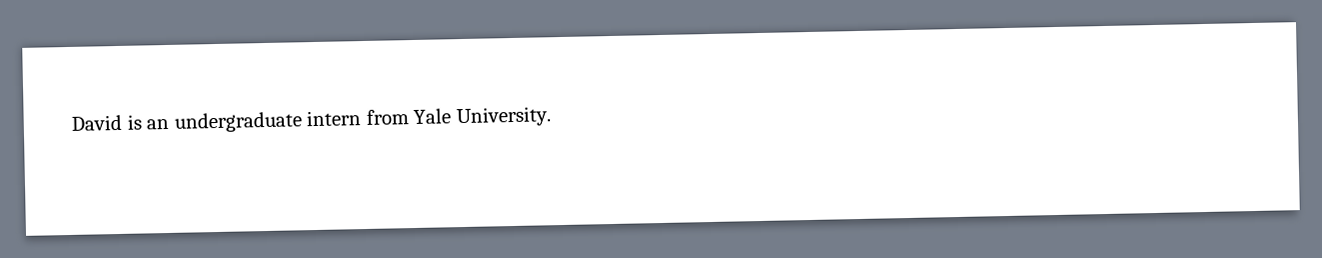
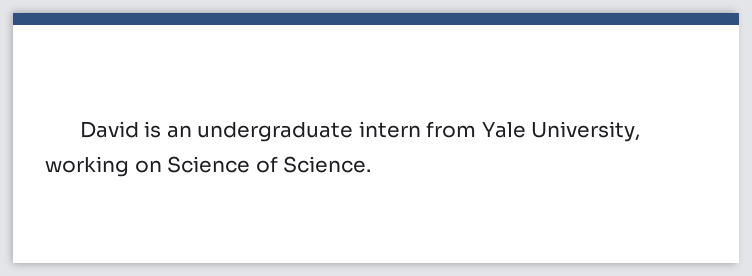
- David is an undergraduate intern from Yale University.
+ David is an undergraduate intern from Yale University, working on Science of Science.

